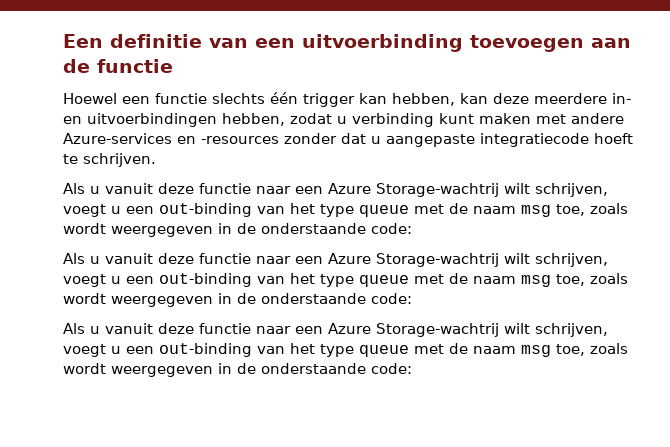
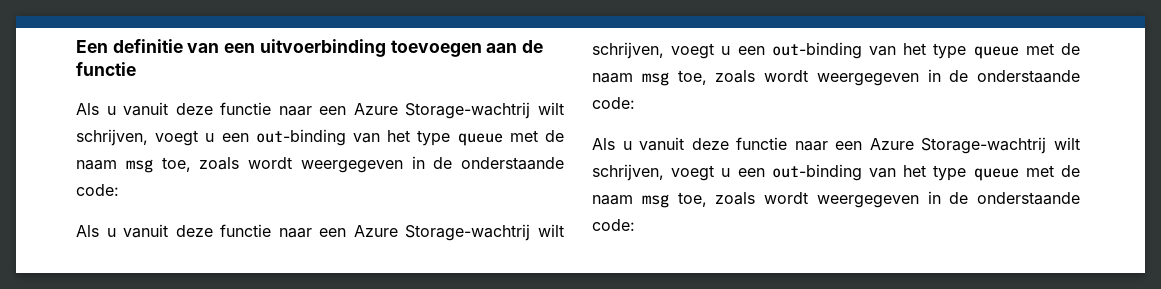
- Hoewel een functie slechts één trigger kan hebben, kan deze meerdere in- en uitvoerbindingen hebben, zodat u verbinding kunt maken met andere Azure-services en -resources zonder dat u aangepaste integratiecode hoeft te schrijven.

